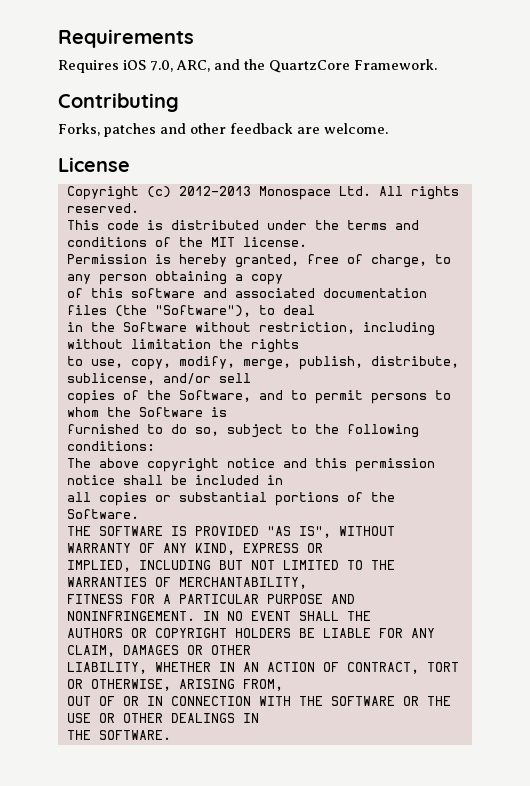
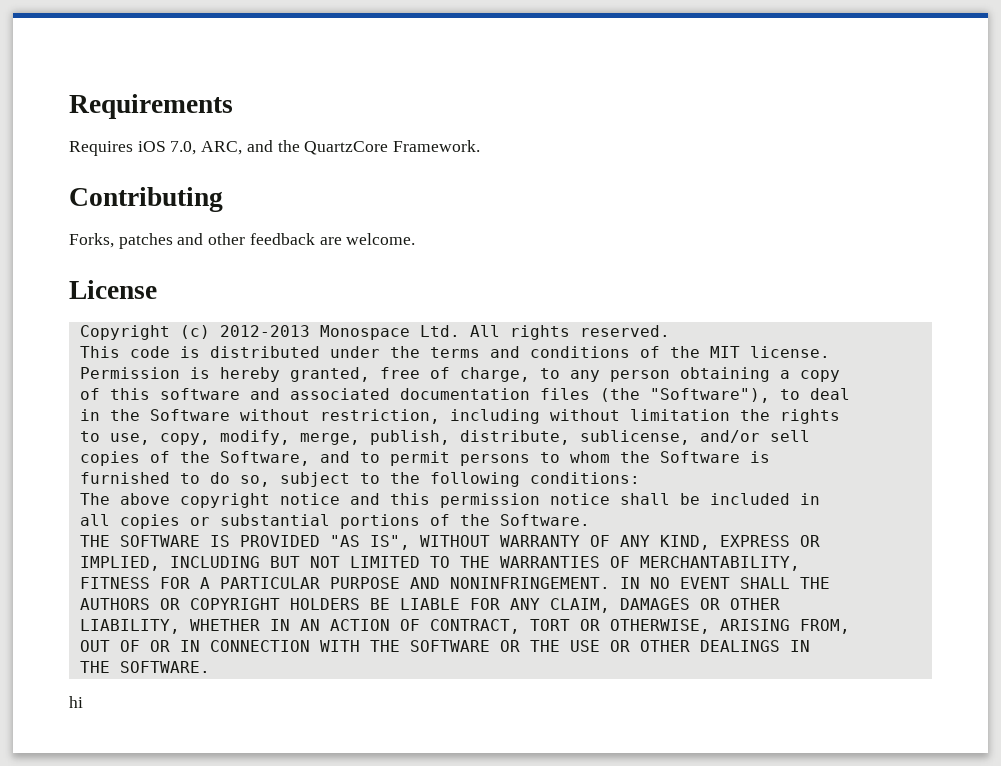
+ hi

